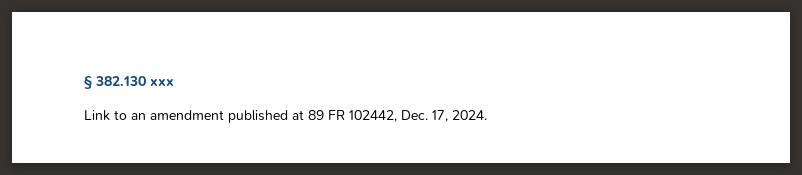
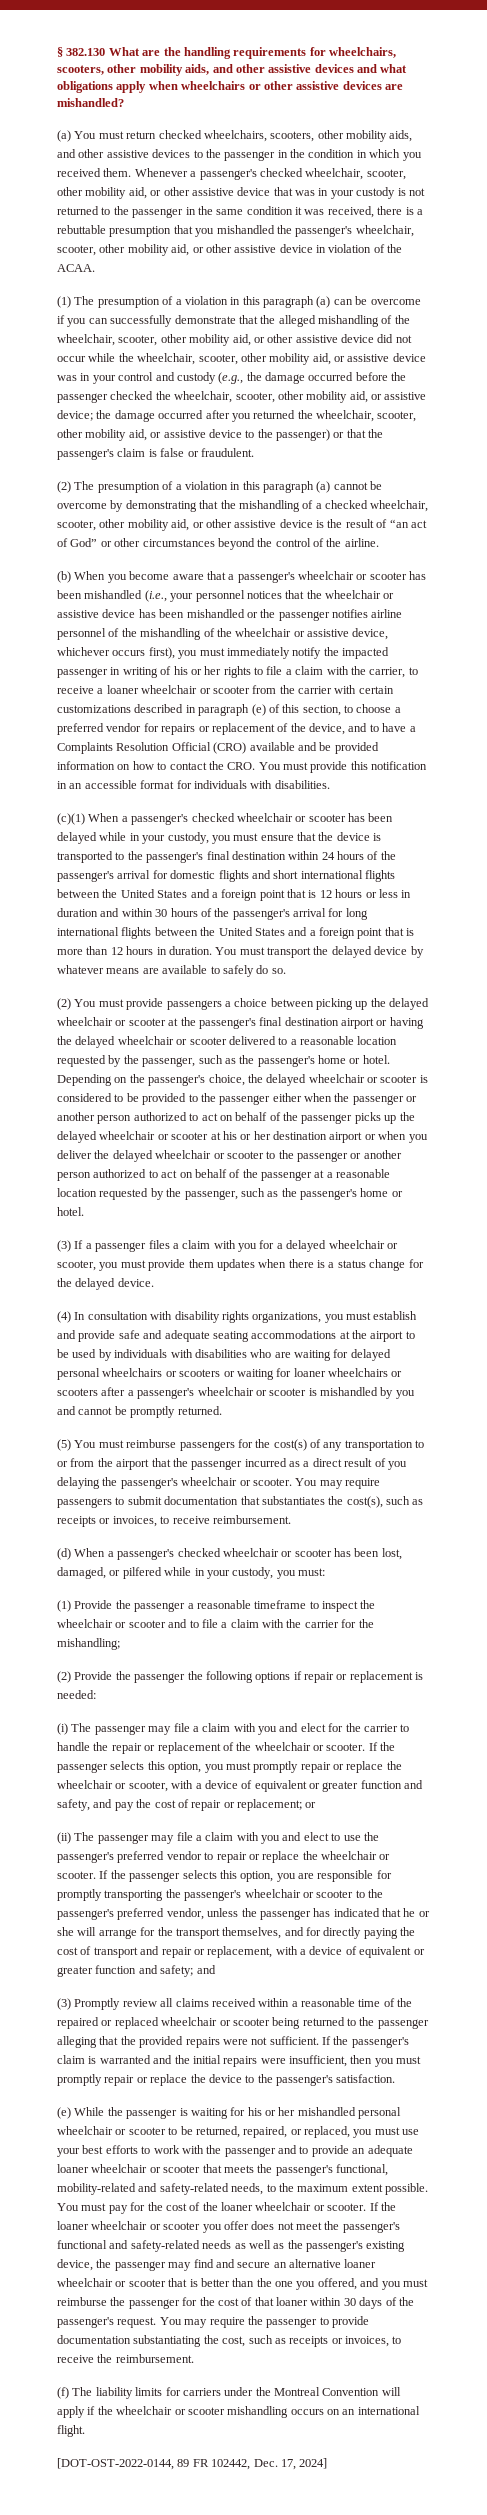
- § 382.130 xxx
- Link to an amendment published at 89 FR 102442, Dec. 17, 2024.
+ § 382.130 What are the handling requirements for wheelchairs, scooters, other mobility aids, and other assistive devices and what obligations apply when wheelchairs or other assistive devices are mishandled?
+ (a) You must return checked wheelchairs, scooters, other mobility aids, and other assistive devices to the passenger in the condition in which you received them. Whenever a passenger's checked wheelchair, scooter, other mobility aid, or other assistive device that was in your custody is not returned to the passenger in the same condition it was received, there is a rebuttable presumption that you mishandled the passenger's wheelchair, scooter, other mobility aid, or other assistive device in violation of the ACAA.
+ (1) The presumption of a violation in this paragraph (a) can be overcome if you can successfully demonstrate that the alleged mishandling of the wheelchair, scooter, other mobility aid, or other assistive device did not occur while the wheelchair, scooter, other mobility aid, or assistive device was in your control and custody (e.g., the damage occurred before the passenger checked the wheelchair, scooter, other mobility aid, or assistive device; the damage occurred after you returned the wheelchair, scooter, other mobility aid, or assistive device to the passenger) or that the passenger's claim is false or fraudulent.
+ (2) The presumption of a violation in this paragraph (a) cannot be overcome by demonstrating that the mishandling of a checked wheelchair, scooter, other mobility aid, or other assistive device is the result of “an act of God” or other circumstances beyond the control of the airline.
+ (b) When you become aware that a passenger's wheelchair or scooter has been mishandled (i.e., your personnel notices that the wheelchair or assistive device has been mishandled or the passenger notifies airline personnel of the mishandling of the wheelchair or assistive device, whichever occurs first), you must immediately notify the impacted passenger in writing of his or her rights to file a claim with the carrier, to receive a loaner wheelchair or scooter from the carrier with certain customizations described in paragraph (e) of this section, to choose a preferred vendor for repairs or replacement of the device, and to have a Complaints Resolution Official (CRO) available and be provided information on how to contact the CRO. You must provide this notification in an accessible format for individuals with disabilities.
+ (c)(1) When a passenger's checked wheelchair or scooter has been delayed while in your custody, you must ensure that the device is transported to the passenger's final destination within 24 hours of the passenger's arrival for domestic flights and short international flights between the United States and a foreign point that is 12 hours or less in duration and within 30 hours of the passenger's arrival for long international flights between the United States and a foreign point that is more than 12 hours in duration. You must transport the delayed device by whatever means are available to safely do so.
+ (2) You must provide passengers a choice between picking up the delayed wheelchair or scooter at the passenger's final destination airport or having the delayed wheelchair or scooter delivered to a reasonable location requested by the passenger, such as the passenger's home or hotel. Depending on the passenger's choice, the delayed wheelchair or scooter is considered to be provided to the passenger either when the passenger or another person authorized to act on behalf of the passenger picks up the delayed wheelchair or scooter at his or her destination airport or when you deliver the delayed wheelchair or scooter to the passenger or another person authorized to act on behalf of the passenger at a reasonable location requested by the passenger, such as the passenger's home or hotel.
+ (3) If a passenger files a claim with you for a delayed wheelchair or scooter, you must provide them updates when there is a status change for the delayed device.
+ (4) In consultation with disability rights organizations, you must establish and provide safe and adequate seating accommodations at the airport to be used by individuals with disabilities who are waiting for delayed personal wheelchairs or scooters or waiting for loaner wheelchairs or scooters after a passenger's wheelchair or scooter is mishandled by you and cannot be promptly returned.
+ (5) You must reimburse passengers for the cost(s) of any transportation to or from the airport that the passenger incurred as a direct result of you delaying the passenger's wheelchair or scooter. You may require passengers to submit documentation that substantiates the cost(s), such as receipts or invoices, to receive reimbursement.
+ (d) When a passenger's checked wheelchair or scooter has been lost, damaged, or pilfered while in your custody, you must:
+ (1) Provide the passenger a reasonable timeframe to inspect the wheelchair or scooter and to file a claim with the carrier for the mishandling;
+ (2) Provide the passenger the following options if repair or replacement is needed:
+ (i) The passenger may file a claim with you and elect for the carrier to handle the repair or replacement of the wheelchair or scooter. If the passenger selects this option, you must promptly repair or replace the wheelchair or scooter, with a device of equivalent or greater function and safety, and pay the cost of repair or replacement; or
+ (ii) The passenger may file a claim with you and elect to use the passenger's preferred vendor to repair or replace the wheelchair or scooter. If the passenger selects this option, you are responsible for promptly transporting the passenger's wheelchair or scooter to the passenger's preferred vendor, unless the passenger has indicated that he or she will arrange for the transport themselves, and for directly paying the cost of transport and repair or replacement, with a device of equivalent or greater function and safety; and
+ (3) Promptly review all claims received within a reasonable time of the repaired or replaced wheelchair or scooter being returned to the passenger alleging that the provided repairs were not sufficient. If the passenger's claim is warranted and the initial repairs were insufficient, then you must promptly repair or replace the device to the passenger's satisfaction.
+ (e) While the passenger is waiting for his or her mishandled personal wheelchair or scooter to be returned, repaired, or replaced, you must use your best efforts to work with the passenger and to provide an adequate loaner wheelchair or scooter that meets the passenger's functional, mobility-related and safety-related needs, to the maximum extent possible. You must pay for the cost of the loaner wheelchair or scooter. If the loaner wheelchair or scooter you offer does not meet the passenger's functional and safety-related needs as well as the passenger's existing device, the passenger may find and secure an alternative loaner wheelchair or scooter that is better than the one you offered, and you must reimburse the passenger for the cost of that loaner within 30 days of the passenger's request. You may require the passenger to provide documentation substantiating the cost, such as receipts or invoices, to receive the reimbursement.
+ (f) The liability limits for carriers under the Montreal Convention will apply if the wheelchair or scooter mishandling occurs on an international flight.
+ [DOT-OST-2022-0144, 89 FR 102442, Dec. 17, 2024]

